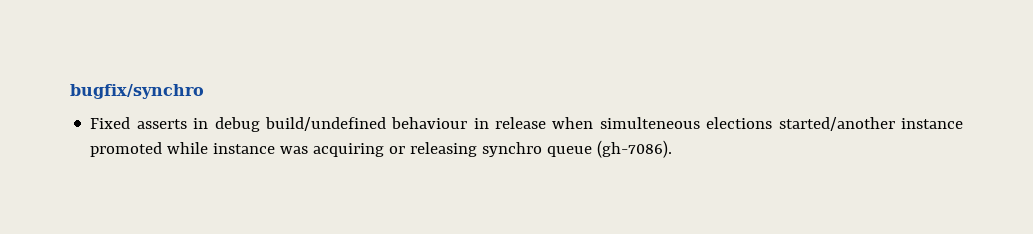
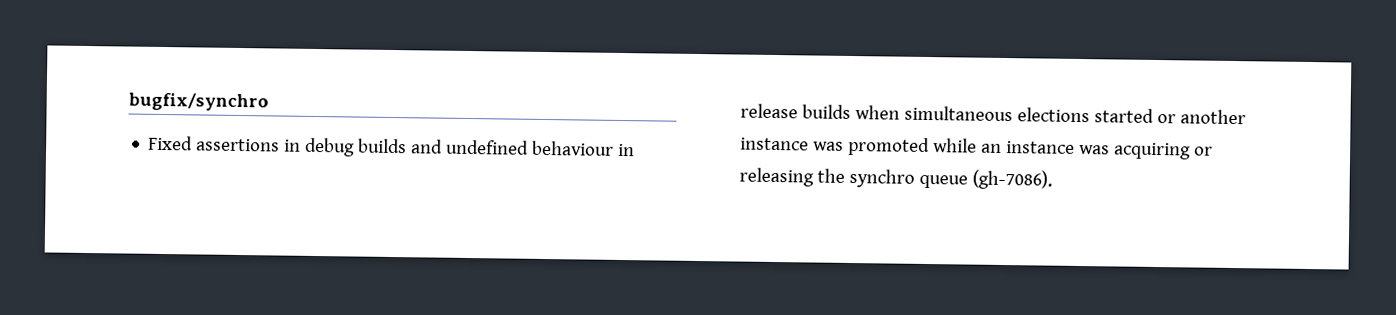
- Fixed asserts in debug build/undefined behaviour in release when simulteneous elections started/another instance promoted while instance was acquiring or releasing synchro queue (gh-7086).
+ Fixed assertions in debug builds and undefined behaviour in release builds when simultaneous elections started or another instance was promoted while an instance was acquiring or releasing the synchro queue (gh-7086).

